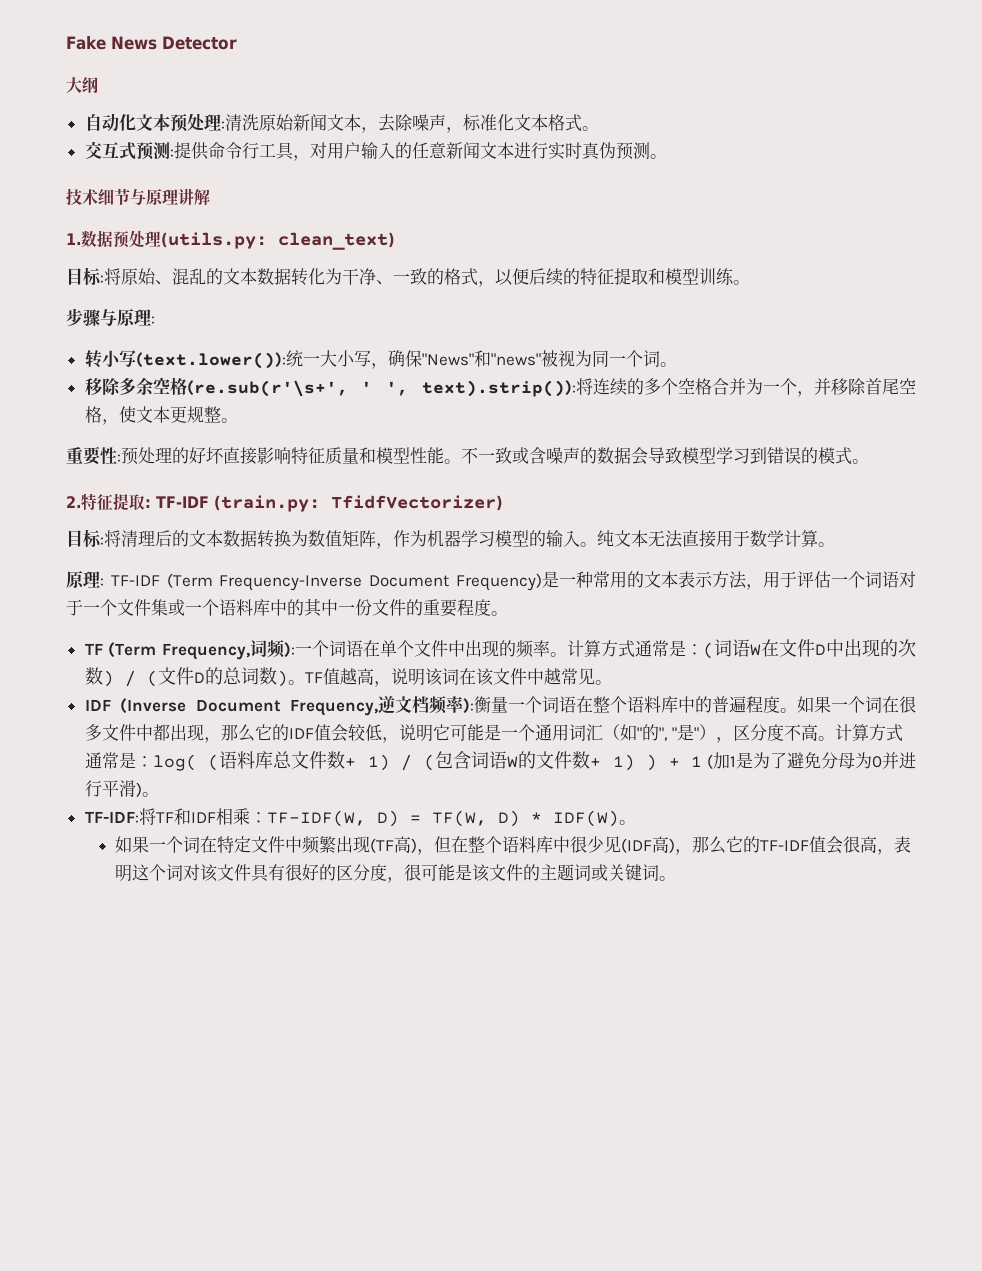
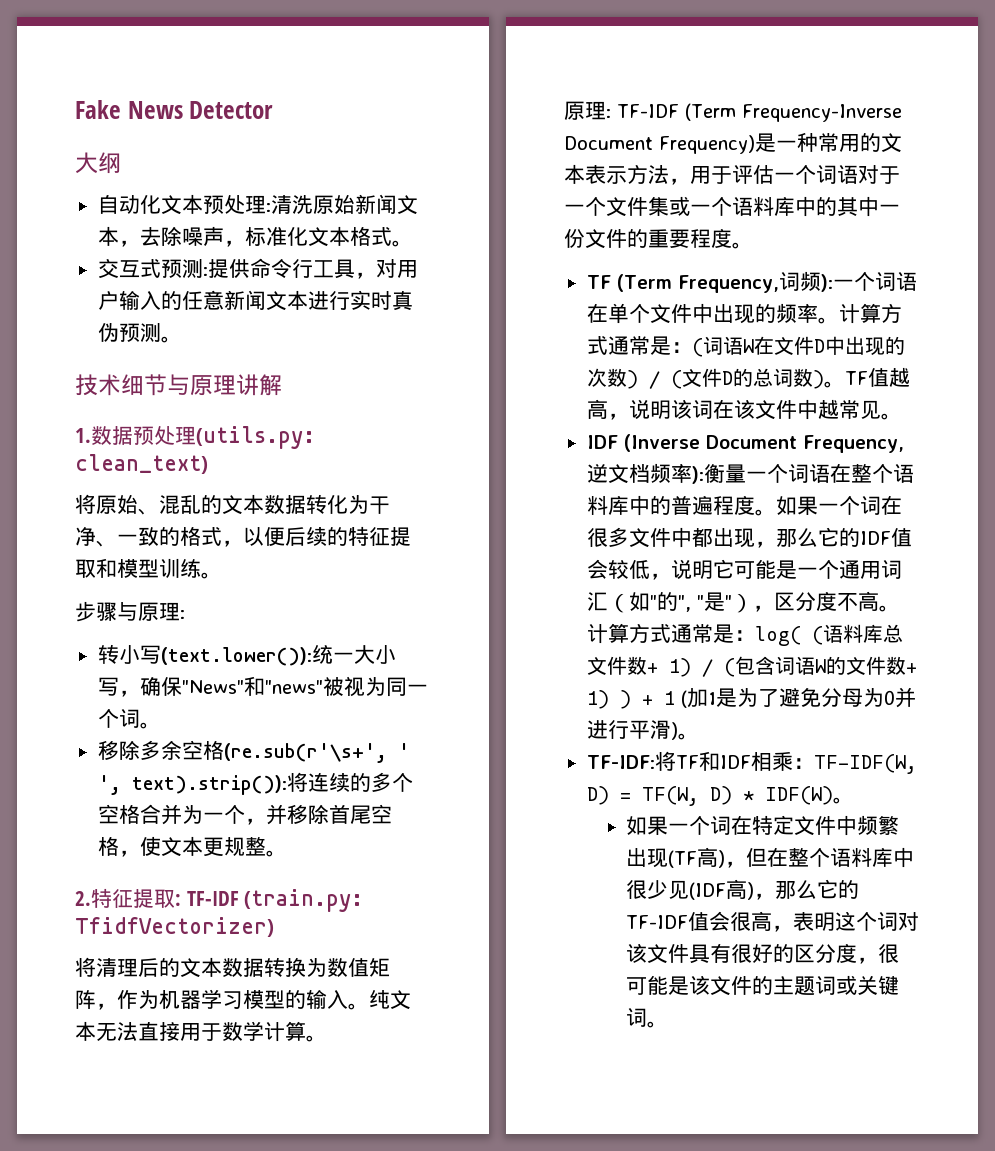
- 目标:将原始、混乱的文本数据转化为干净、一致的格式，以便后续的特征提取和模型训练。
+ 将原始、混乱的文本数据转化为干净、一致的格式，以便后续的特征提取和模型训练。
- 重要性:预处理的好坏直接影响特征质量和模型性能。不一致或含噪声的数据会导致模型学习到错误的模式。
- 目标:将清理后的文本数据转换为数值矩阵，作为机器学习模型的输入。
+ 将清理后的文本数据转换为数值矩阵，作为机器学习模型的输入。

